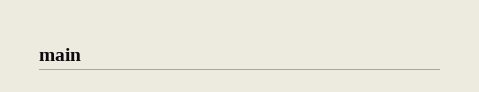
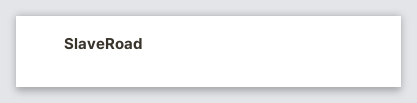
- main
+ SlaveRoad

